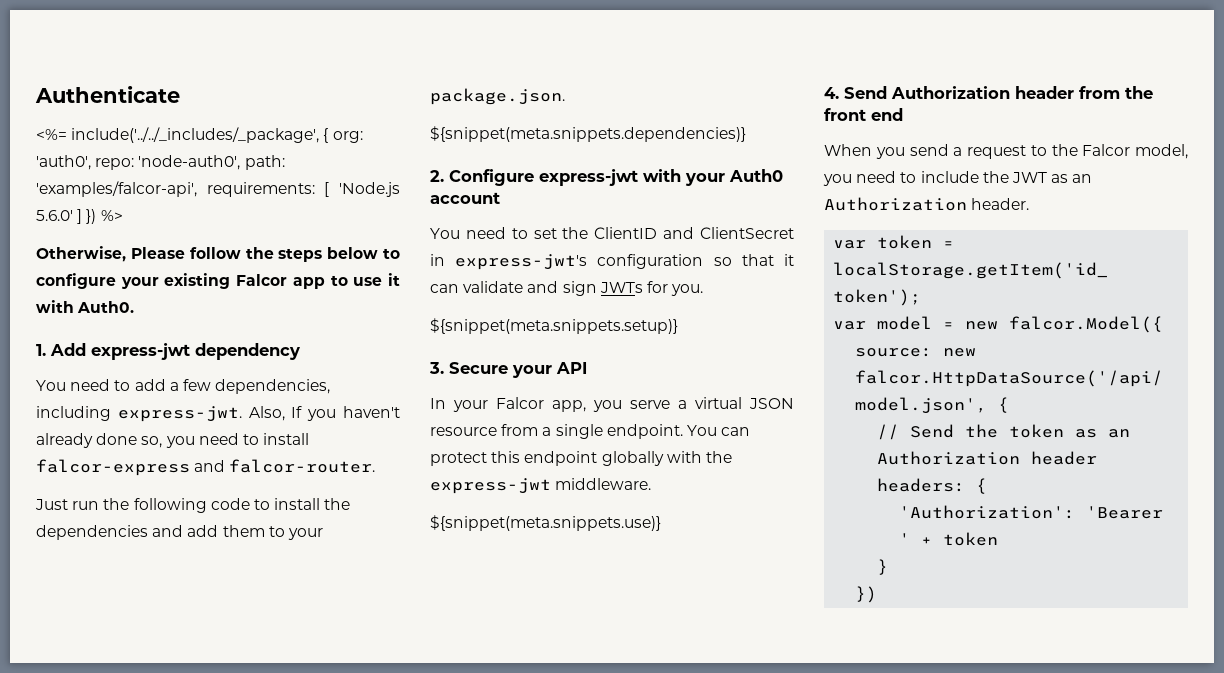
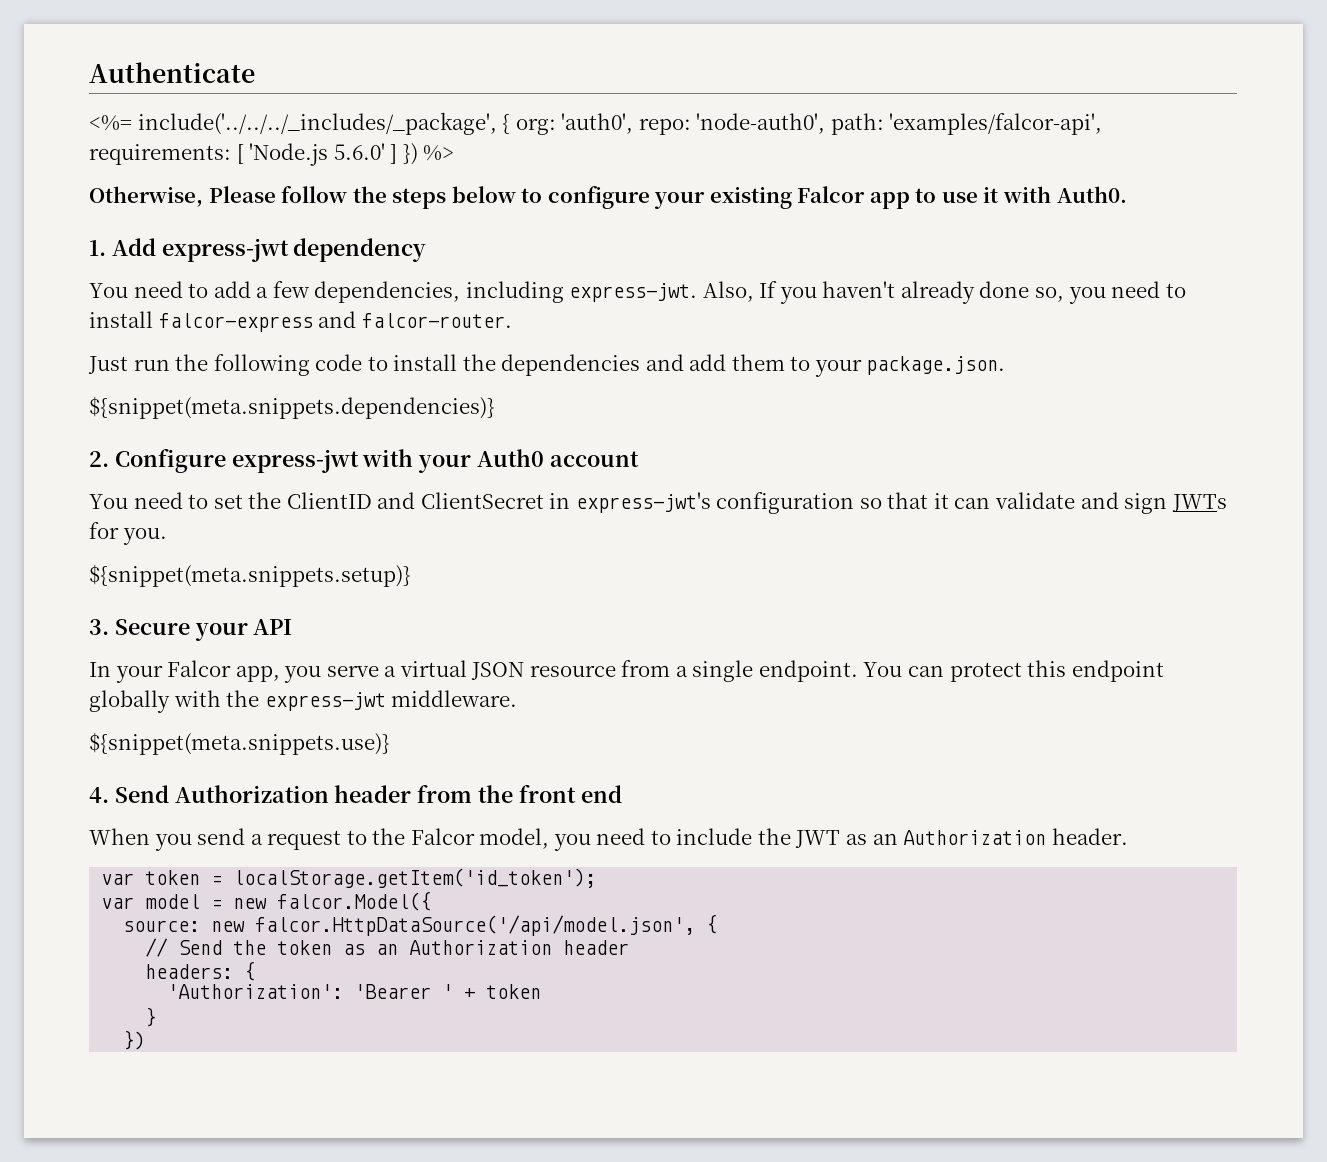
- <%= include('../../_includes/_package', { org: 'auth0', repo: 'node-auth0', path: 'examples/falcor-api', requirements: [ 'Node.js 5.6.0' ] }) %>
+ <%= include('../../../_includes/_package', { org: 'auth0', repo: 'node-auth0', path: 'examples/falcor-api', requirements: [ 'Node.js 5.6.0' ] }) %>

